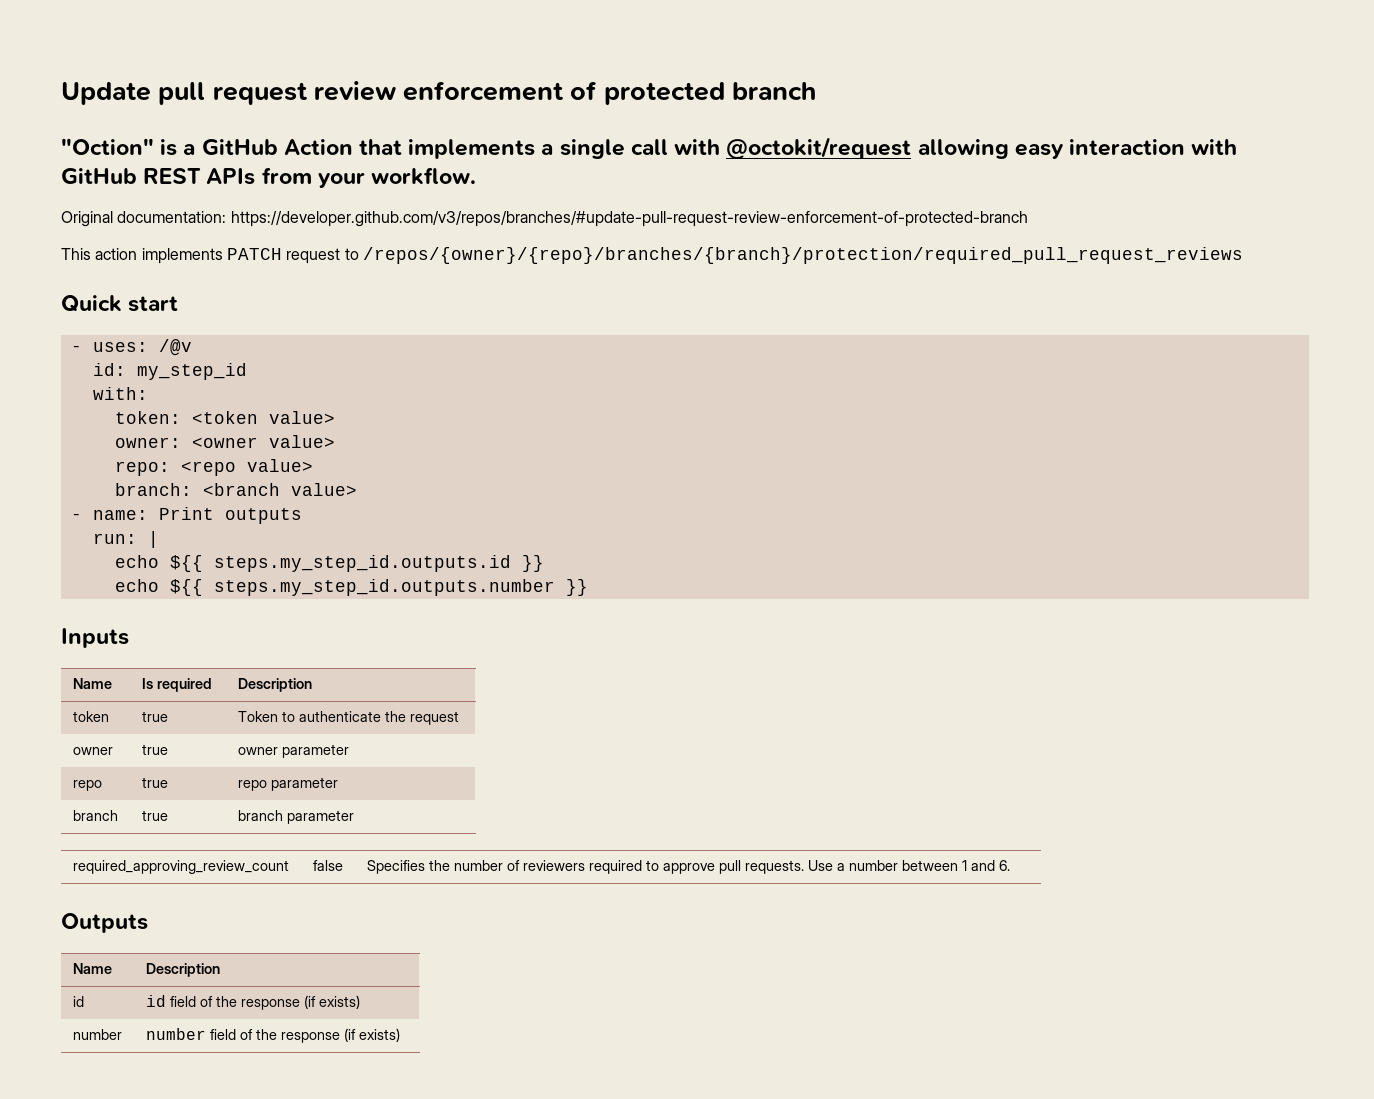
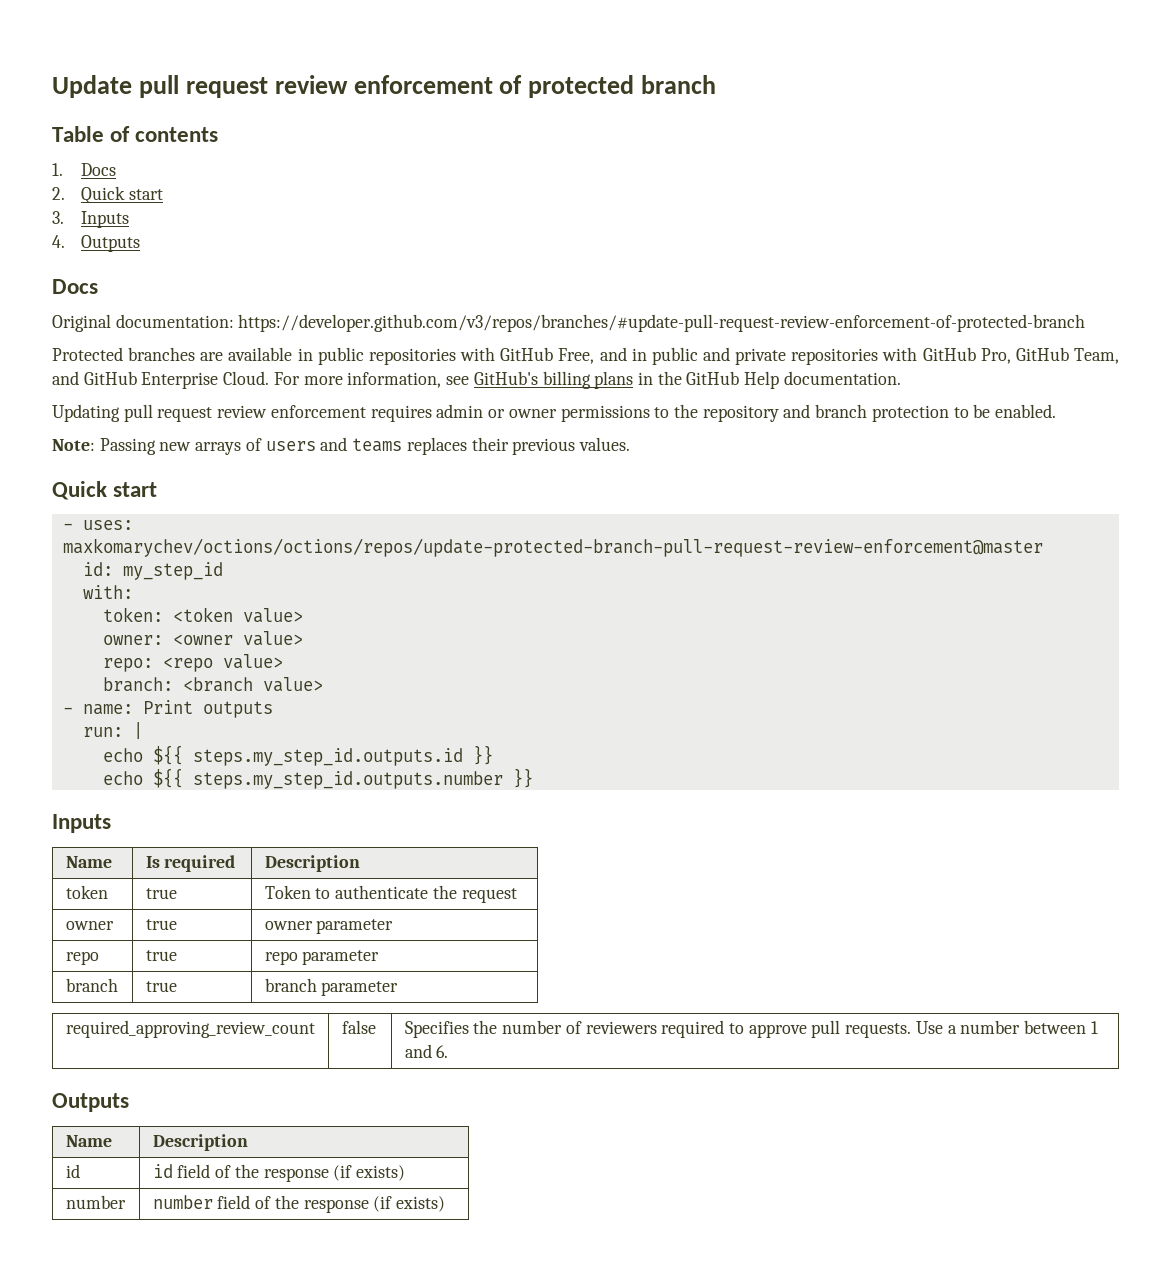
- "Oction" is a GitHub Action that implements a single call with @octokit/request allowing easy interaction with GitHub REST APIs from your workflow.
+ Table of contents
+ 1. Docs
+ 2. Quick start
+ 3. Inputs
+ 4. Outputs
+ Docs
  Original documentation: https://developer.github.com/v3/repos/branches/#update-pull-request-review-enforcement-of-protected-branch
- This action implements PATCH request to /repos/{owner}/{repo}/branches/{branch}/protection/required_pull_request_reviews
+ Protected branches are available in public repositories with GitHub Free, and in public and private repositories with GitHub Pro, GitHub Team, and GitHub Enterprise Cloud. For more information, see GitHub's billing plans in the GitHub Help documentation.
+ Updating pull request review enforcement requires admin or owner permissions to the repository and branch protection to be enabled.
+ Note: Passing new arrays of users and teams replaces their previous values.
- - uses: /@v
+ - uses: maxkomarychev/octions/octions/repos/update-protected-branch-pull-request-review-enforcement@master

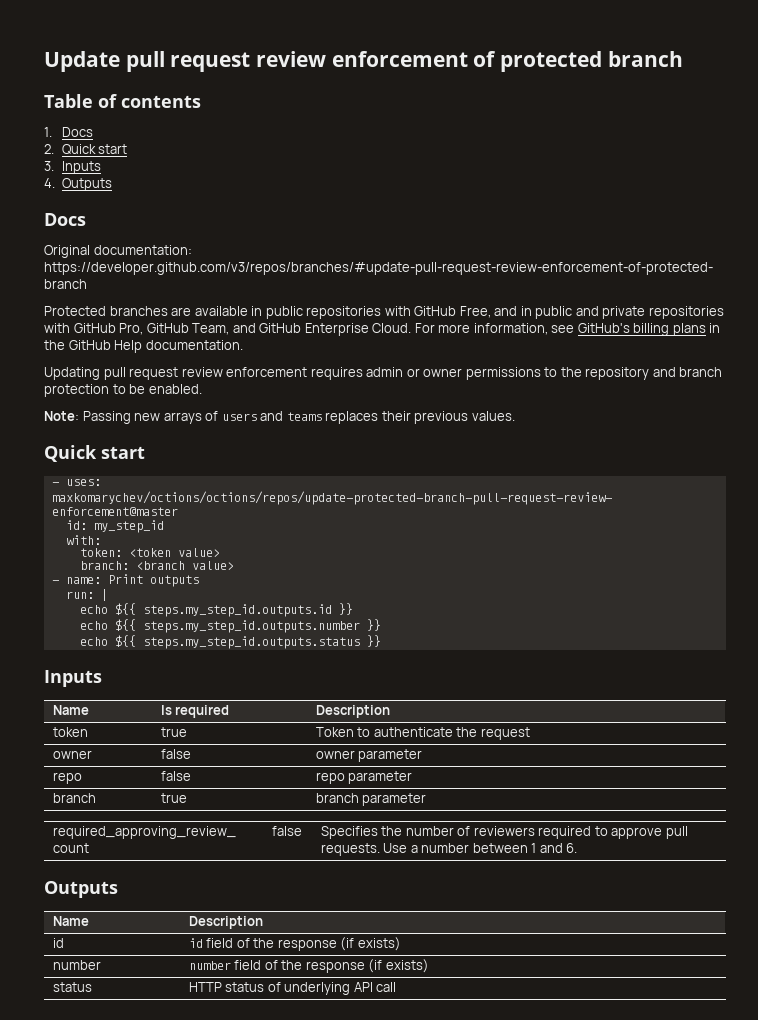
- owner: <owner value>
- repo: <repo value>
+ echo ${{ steps.my_step_id.outputs.status }}
- owner | true | owner parameter
+ owner | false | owner parameter
- repo | true | repo parameter
+ repo | false | repo parameter
+ status | HTTP status of underlying API call

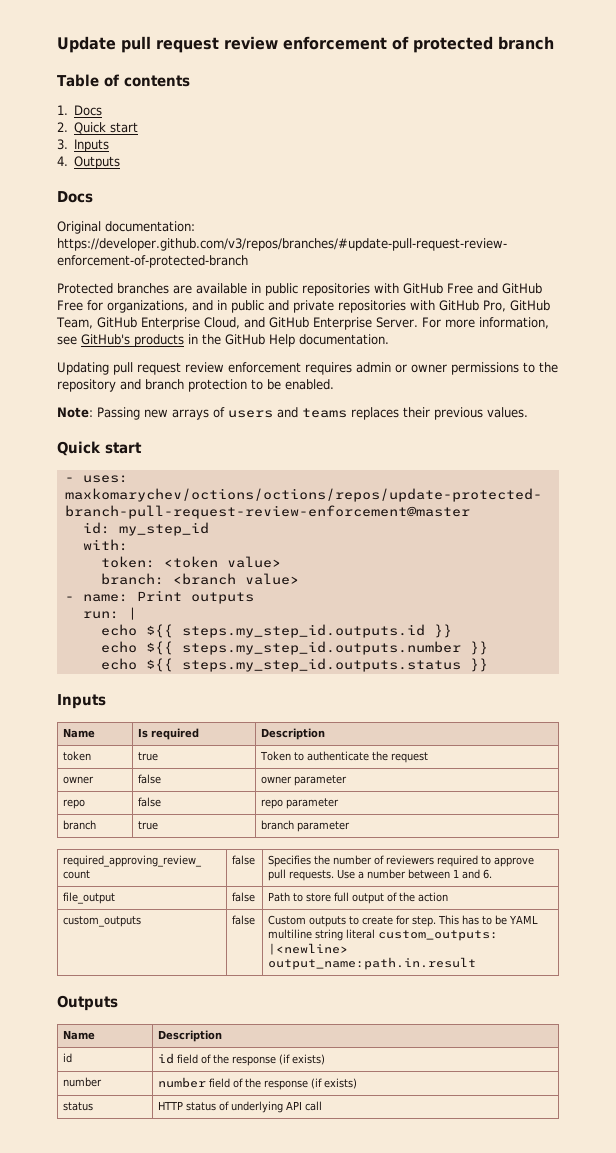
- Protected branches are available in public repositories with GitHub Free, and in public and private repositories with GitHub Pro, GitHub Team, and GitHub Enterprise Cloud.
+ Protected branches are available in public repositories with GitHub Free and GitHub Free for organizations, and in public and private repositories with GitHub Pro, GitHub Team, GitHub Enterprise Cloud, and GitHub Enterprise Server.
- For more information, see GitHub's billing plans in the GitHub Help documentation.
+ For more information, see GitHub's products in the GitHub Help documentation.
+ file_output | false | Path to store full output of the action
+ custom_outputs | false | Custom outputs to create for step. This has to be YAML multiline string literal custom_outputs: |<newline> output_name:path.in.result

